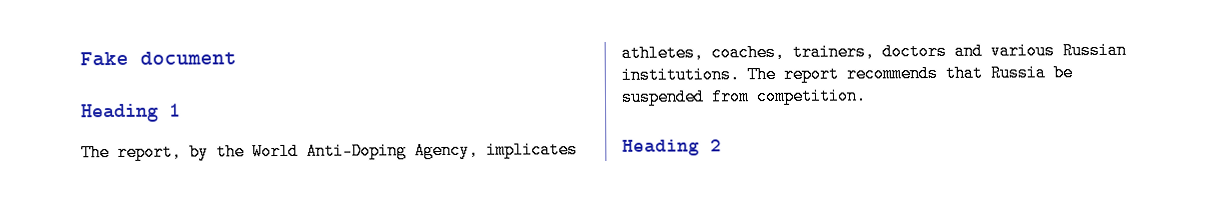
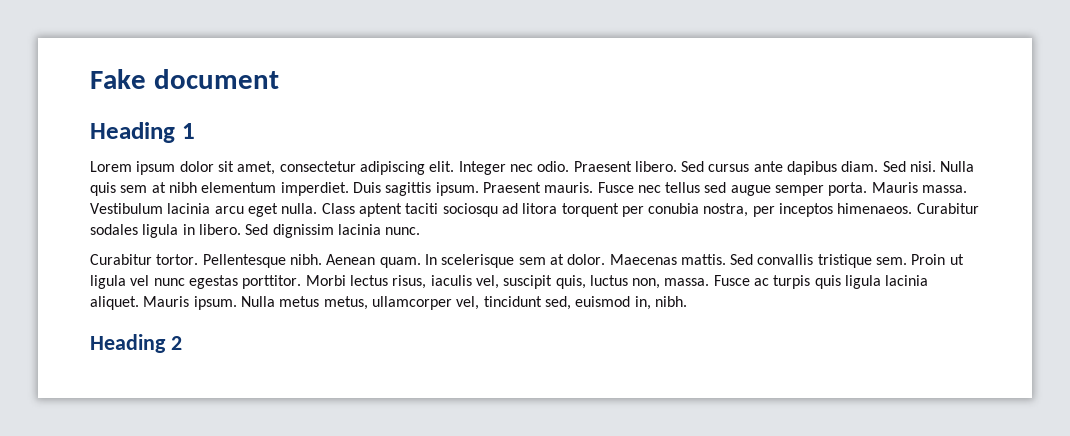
- The report, by the World Anti-Doping Agency, implicates athletes, coaches, trainers, doctors and various Russian institutions. The report recommends that Russia be suspended from competition.
+ Lorem ipsum dolor sit amet, consectetur adipiscing elit. Integer nec odio. Praesent libero. Sed cursus ante dapibus diam. Sed nisi. Nulla quis sem at nibh elementum imperdiet. Duis sagittis ipsum. Praesent mauris. Fusce nec tellus sed augue semper porta. Mauris massa. Vestibulum lacinia arcu eget nulla. Class aptent taciti sociosqu ad litora torquent per conubia nostra, per inceptos himenaeos. Curabitur sodales ligula in libero. Sed dignissim lacinia nunc.
+ Curabitur tortor. Pellentesque nibh. Aenean quam. In scelerisque sem at dolor. Maecenas mattis. Sed convallis tristique sem. Proin ut ligula vel nunc egestas porttitor. Morbi lectus risus, iaculis vel, suscipit quis, luctus non, massa. Fusce ac turpis quis ligula lacinia aliquet. Mauris ipsum. Nulla metus metus, ullamcorper vel, tincidunt sed, euismod in, nibh.

